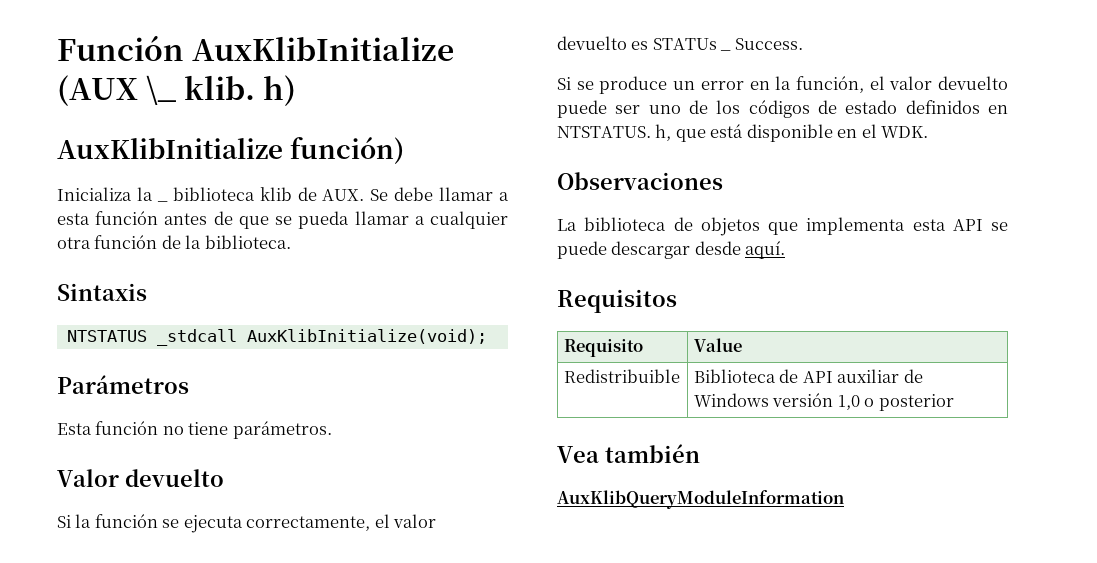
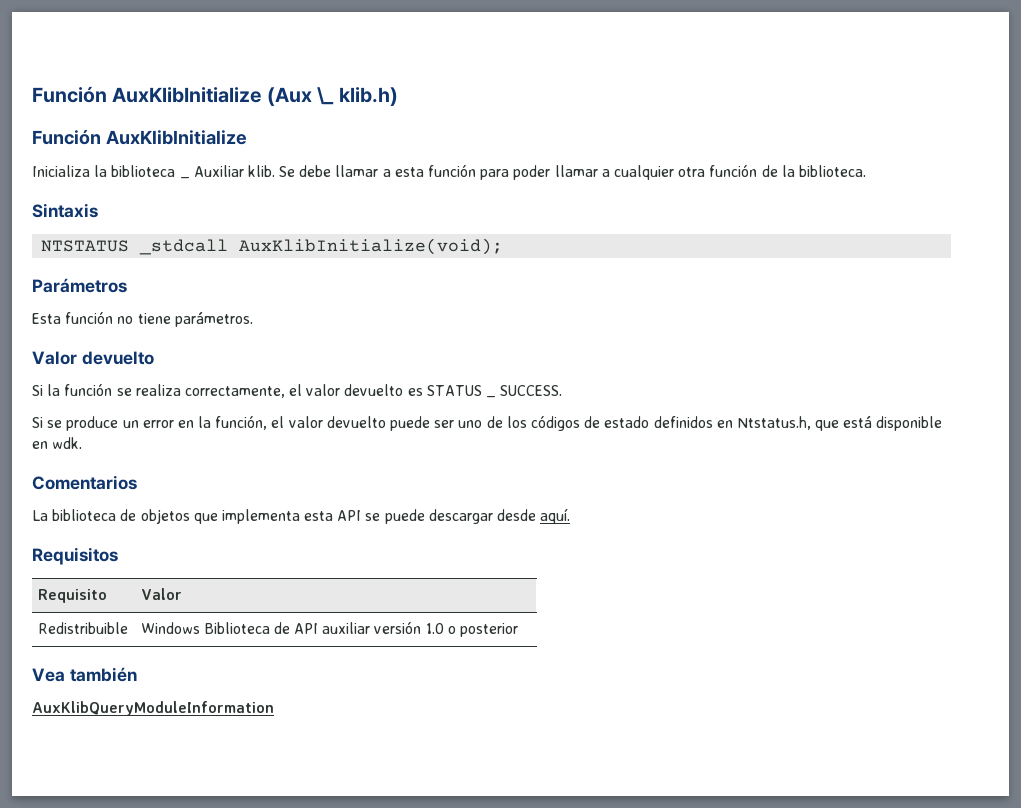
- Función AuxKlibInitialize (AUX \_ klib. h)
- AuxKlibInitialize función)
+ Función AuxKlibInitialize (Aux \_ klib.h)
+ Función AuxKlibInitialize
- Inicializa la _ biblioteca klib de AUX. Se debe llamar a esta función antes de que se pueda llamar a cualquier otra función de la biblioteca.
+ Inicializa la biblioteca _ Auxiliar klib. Se debe llamar a esta función para poder llamar a cualquier otra función de la biblioteca.
- Si la función se ejecuta correctamente, el valor devuelto es STATUs _ Success.
+ Si la función se realiza correctamente, el valor devuelto es STATUS _ SUCCESS.
- Si se produce un error en la función, el valor devuelto puede ser uno de los códigos de estado definidos en NTSTATUS. h, que está disponible en el WDK.
- Observaciones
+ Si se produce un error en la función, el valor devuelto puede ser uno de los códigos de estado definidos en Ntstatus.h, que está disponible en wdk.
+ Comentarios
- Requisito | Value
+ Requisito | Valor
- Redistribuible | Biblioteca de API auxiliar de Windows versión 1,0 o posterior
+ Redistribuible | Windows Biblioteca de API auxiliar versión 1.0 o posterior

